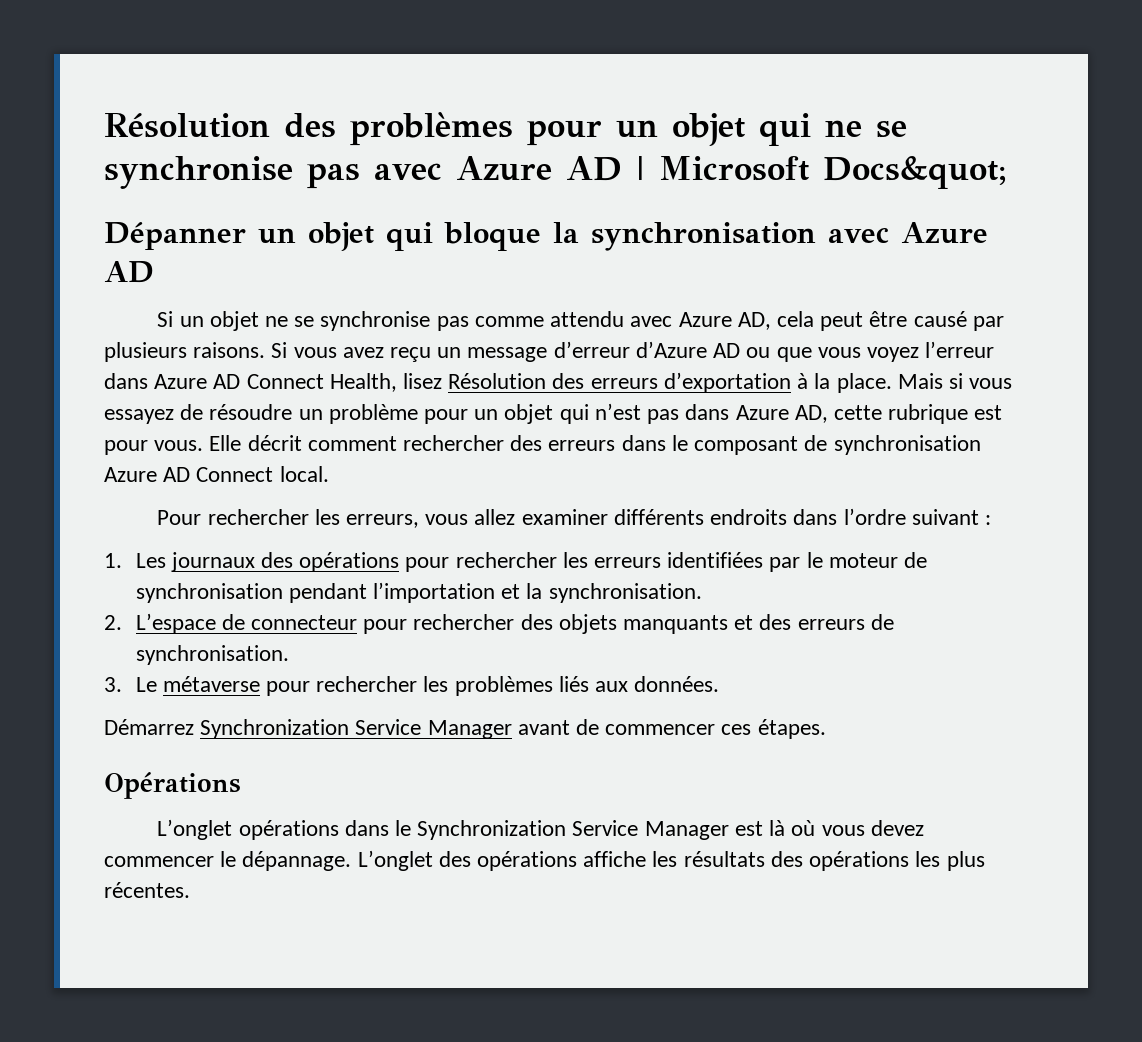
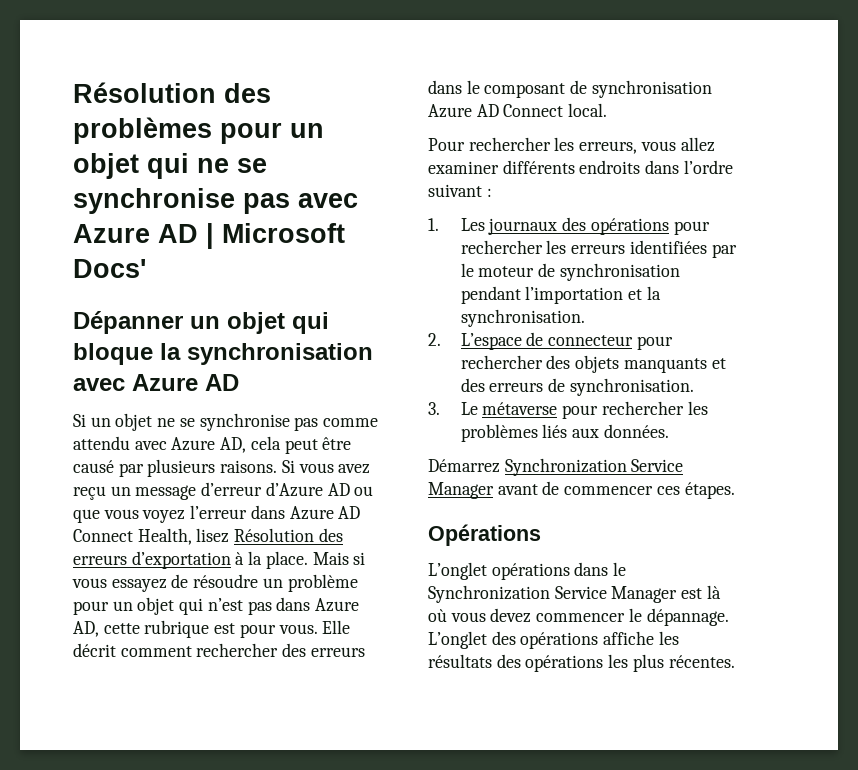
- Résolution des problèmes pour un objet qui ne se synchronise pas avec Azure AD | Microsoft Docs&quot;
+ Résolution des problèmes pour un objet qui ne se synchronise pas avec Azure AD | Microsoft Docs'

